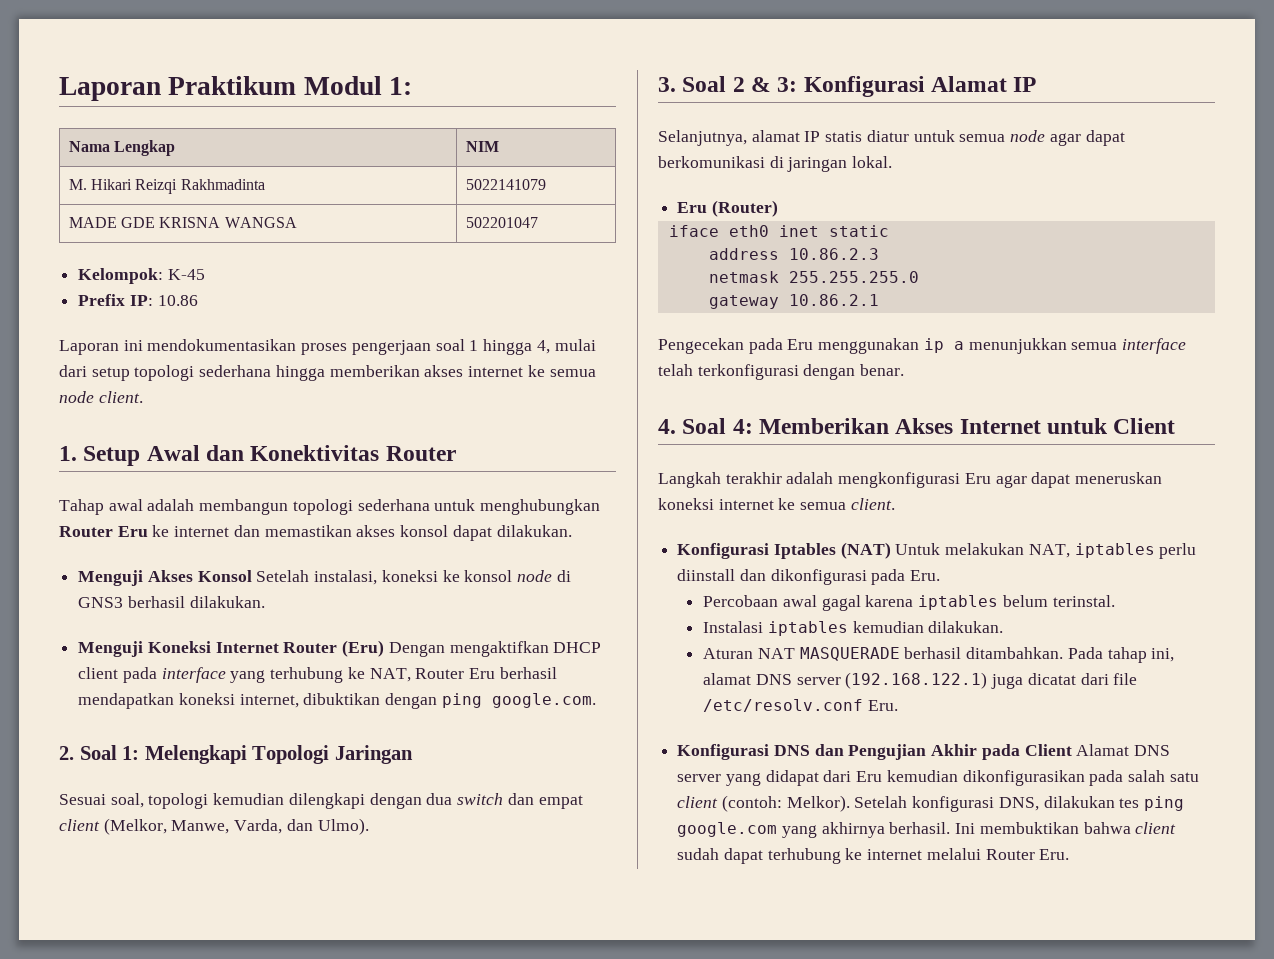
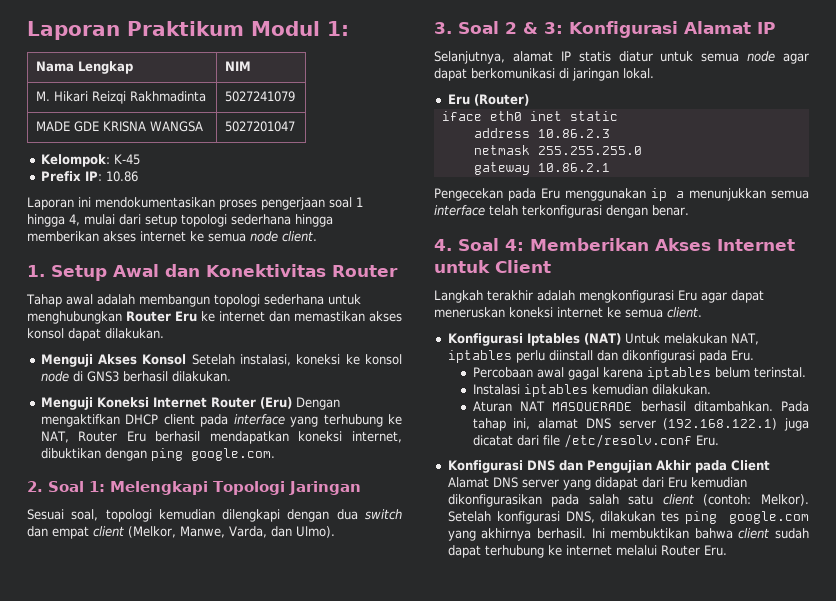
- M. Hikari Reizqi Rakhmadinta | 5022141079
+ M. Hikari Reizqi Rakhmadinta | 5027241079
- MADE GDE KRISNA WANGSA | 502201047
+ MADE GDE KRISNA WANGSA | 5027201047

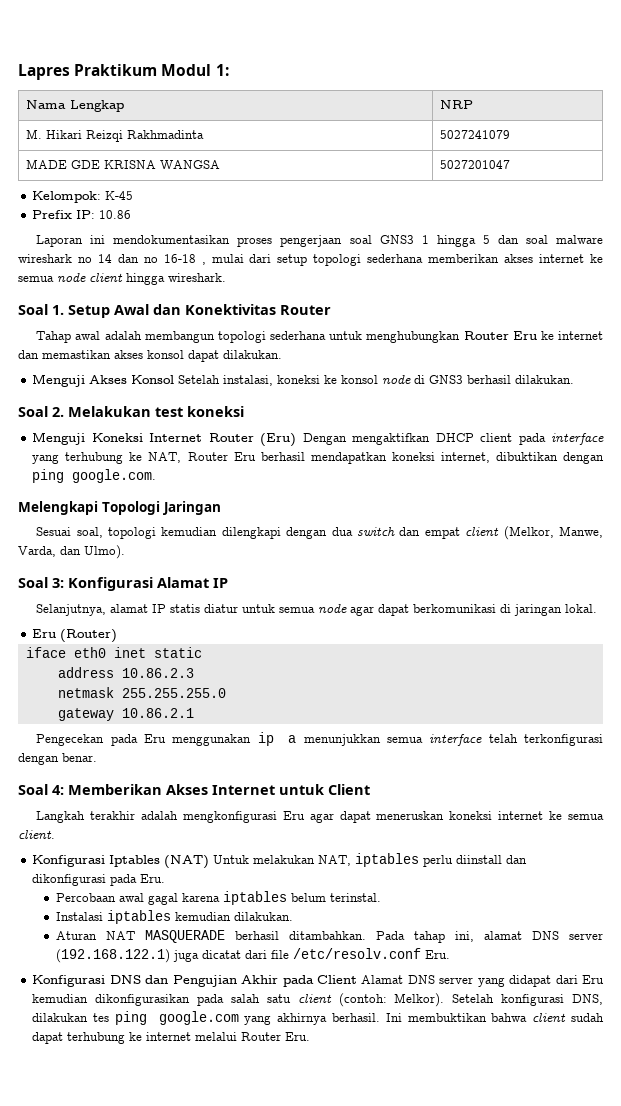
- Laporan Praktikum Modul 1:
+ Lapres Praktikum Modul 1:
- Nama Lengkap | NIM
+ Nama Lengkap | NRP
- Laporan ini mendokumentasikan proses pengerjaan soal 1 hingga 4, mulai dari setup topologi sederhana hingga memberikan akses internet ke semua node client.
- 1. Setup Awal dan Konektivitas Router
+ Laporan ini mendokumentasikan proses pengerjaan soal GNS3 1 hingga 5 dan soal malware wireshark no 14 dan no 16-18 , mulai dari setup topologi sederhana memberikan akses internet ke semua node client hingga wireshark.
+ Soal 1. Setup Awal dan Konektivitas Router
+ Soal 2. Melakukan test koneksi
- 2. Soal 1: Melengkapi Topologi Jaringan
+ Melengkapi Topologi Jaringan
- 3. Soal 2 & 3: Konfigurasi Alamat IP
+ Soal 3: Konfigurasi Alamat IP
- 4. Soal 4: Memberikan Akses Internet untuk Client
+ Soal 4: Memberikan Akses Internet untuk Client

